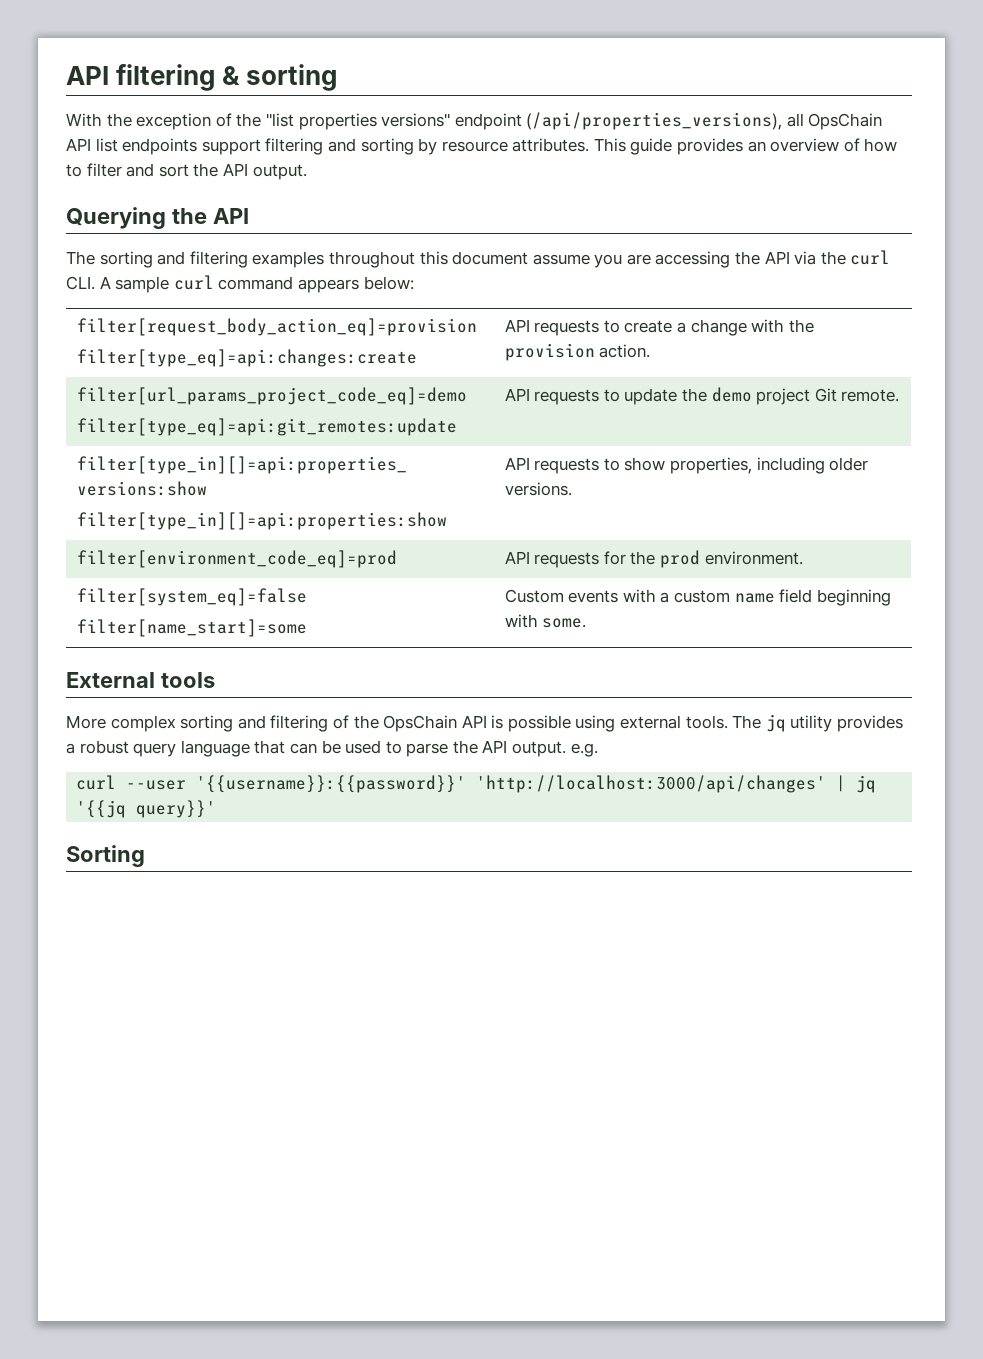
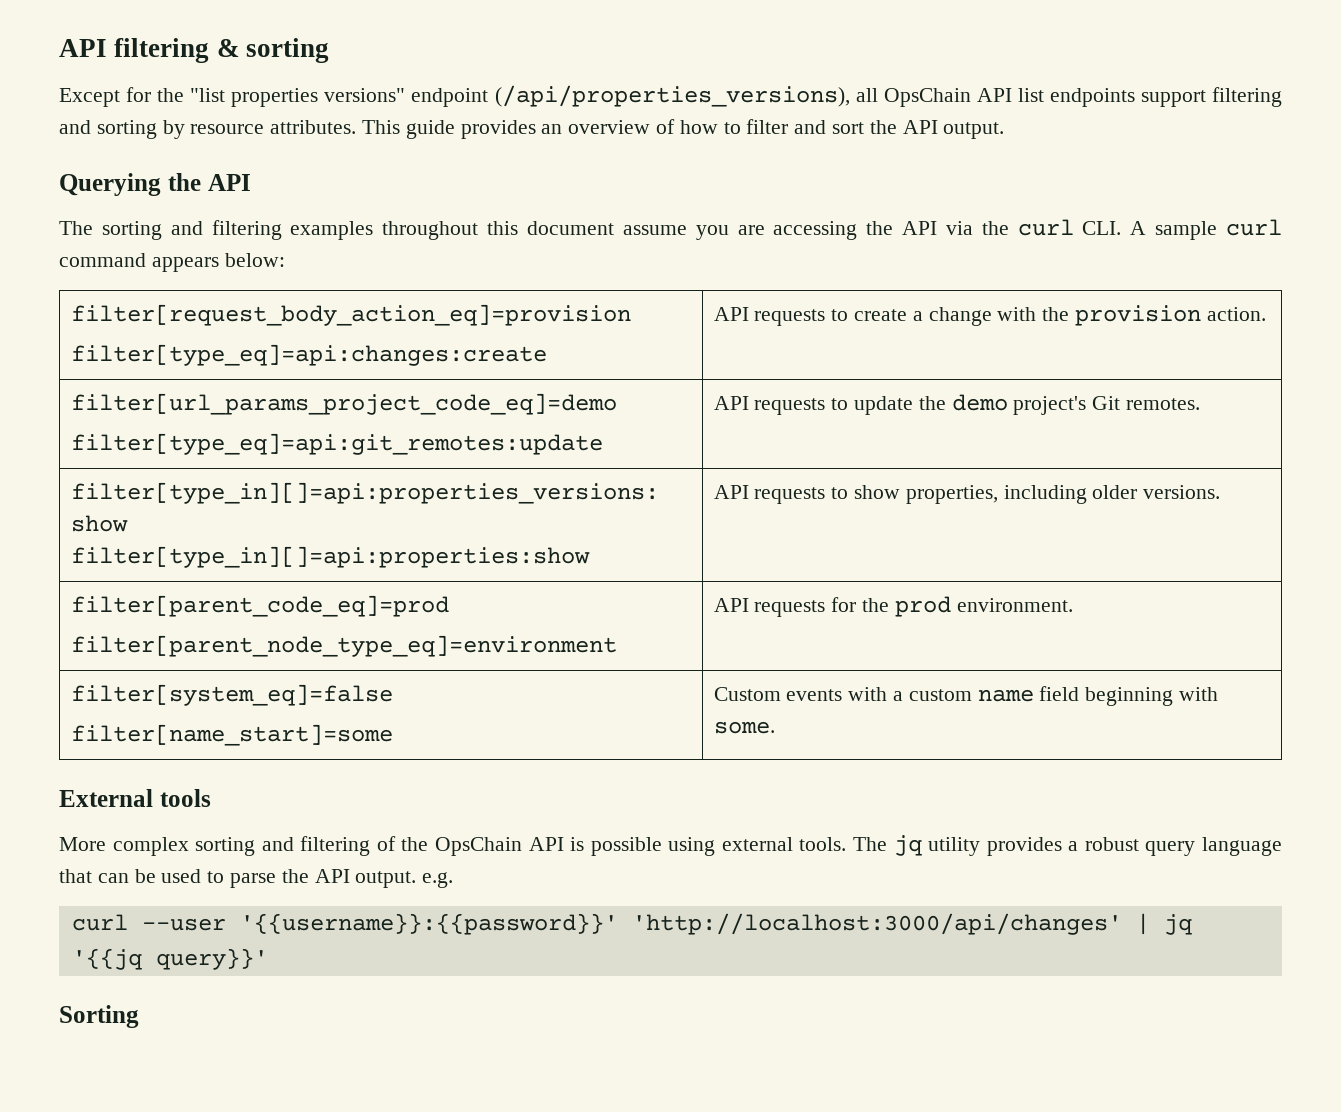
- With the exception of the "list properties versions" endpoint (/api/properties_versions), all OpsChain API list endpoints support filtering and sorting by resource attributes.
+ Except for the "list properties versions" endpoint (/api/properties_versions), all OpsChain API list endpoints support filtering and sorting by resource attributes.
  filter[url_params_project_code_eq]=demo
- filter[type_eq]=api:git_remotes:update | API requests to update the demo project Git remote.
+ filter[type_eq]=api:git_remotes:update | API requests to update the demo project's Git remotes.
- filter[environment_code_eq]=prod | API requests for the prod environment.
+ filter[parent_code_eq]=prod
+ filter[parent_node_type_eq]=environment | API requests for the prod environment.

